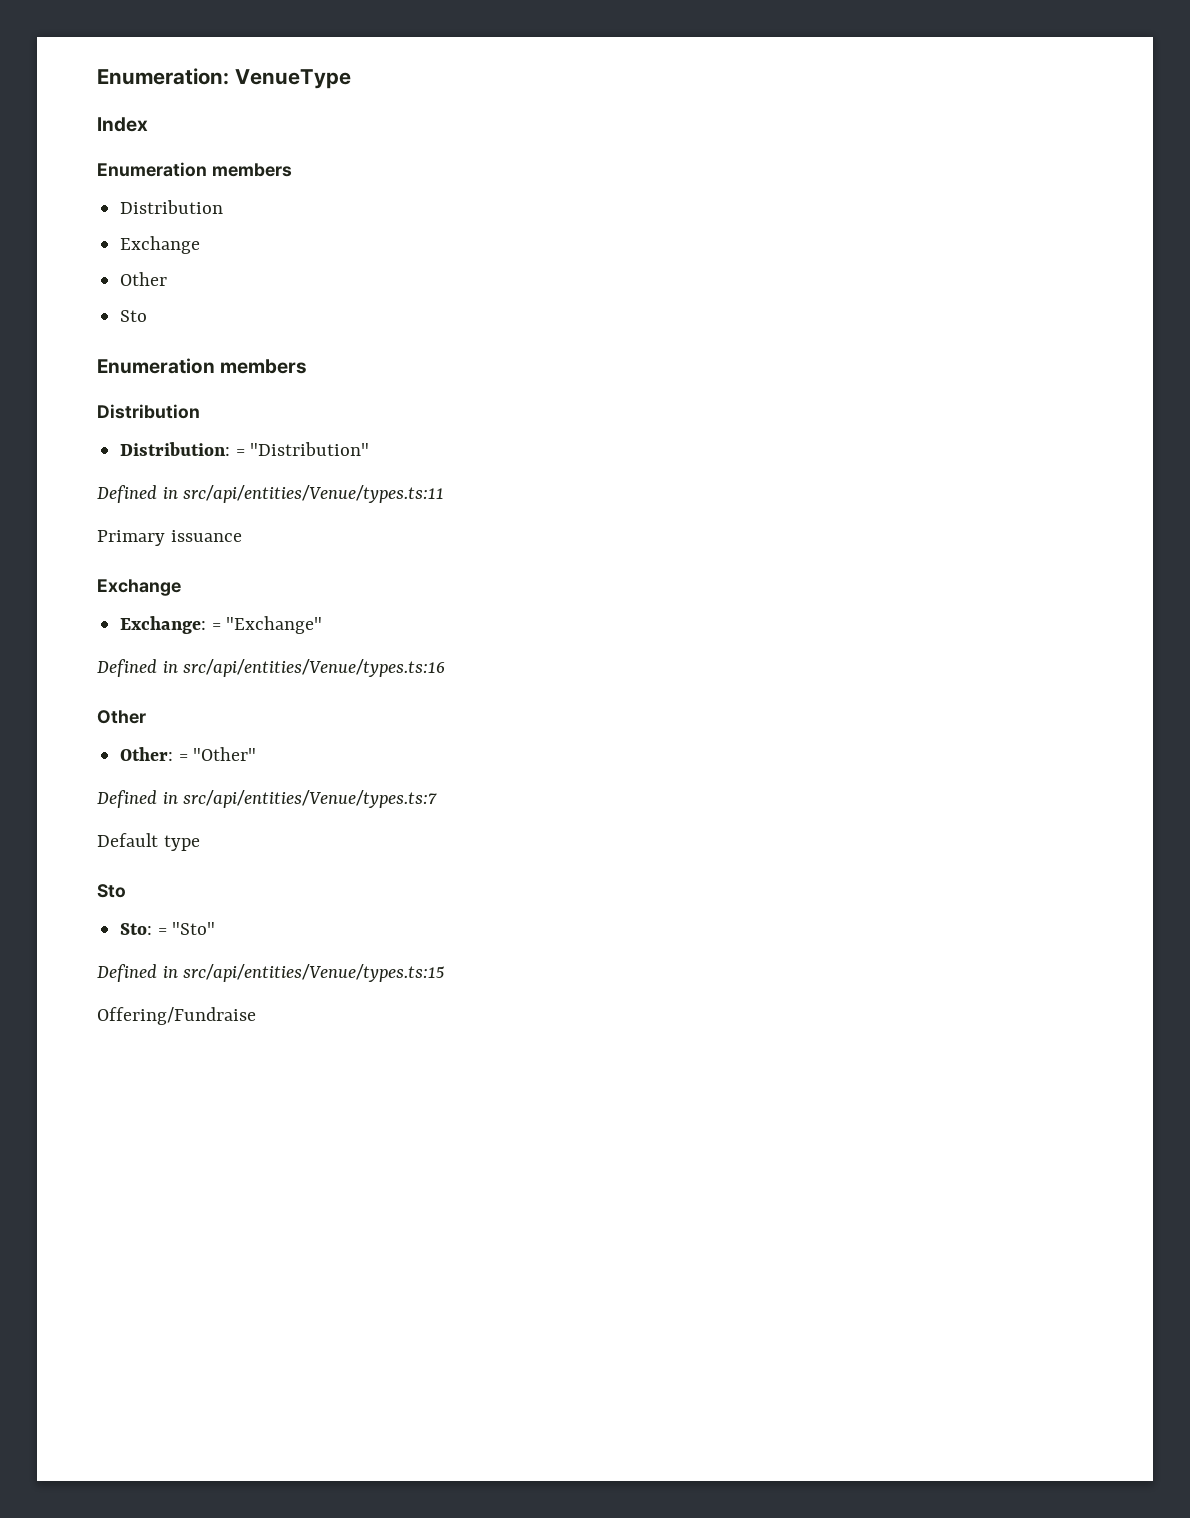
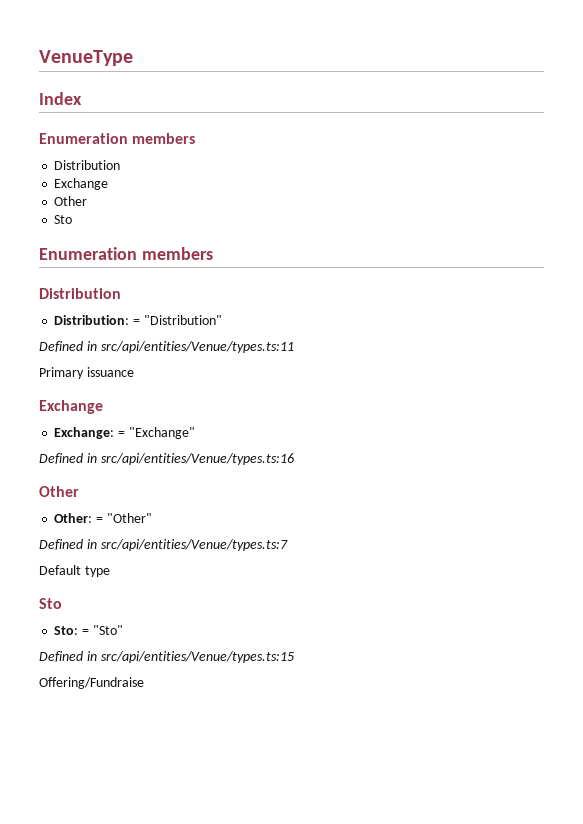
- Enumeration: VenueType
+ VenueType

